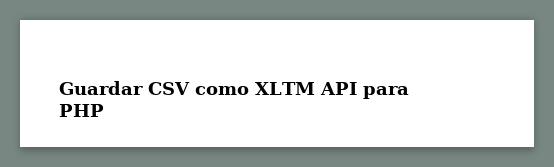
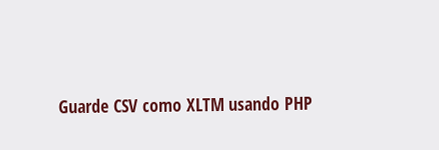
- Guardar CSV como XLTM API para PHP
+ Guarde CSV como XLTM usando PHP

